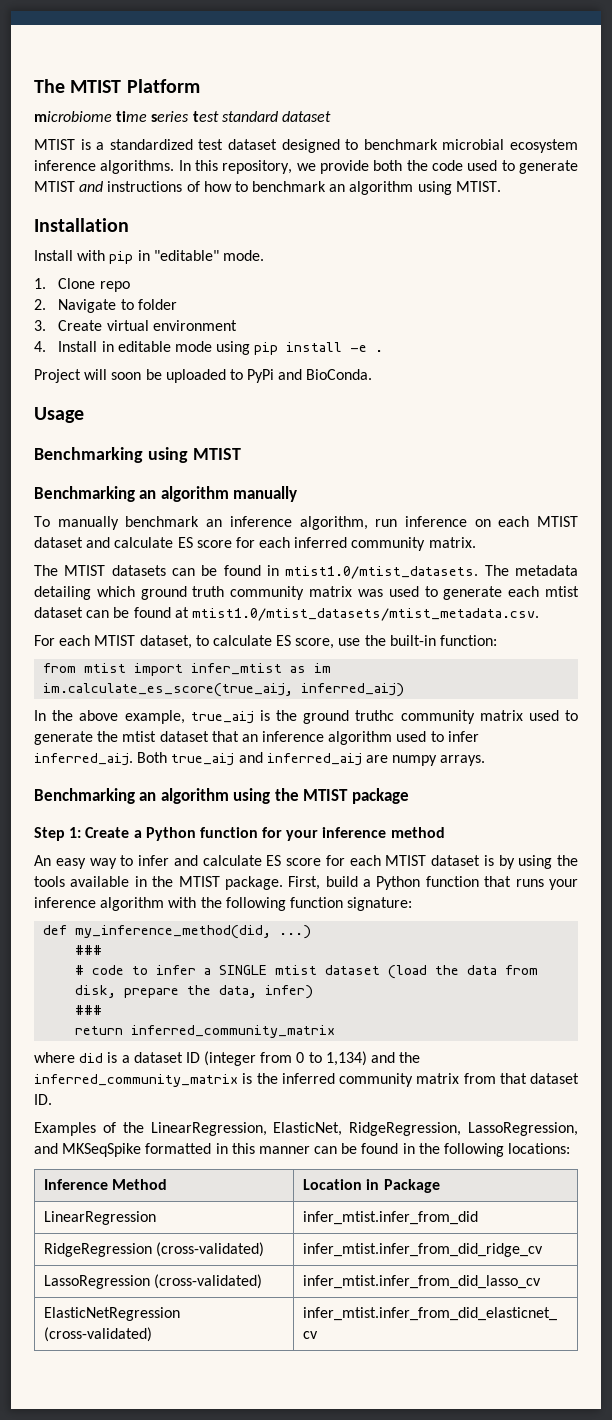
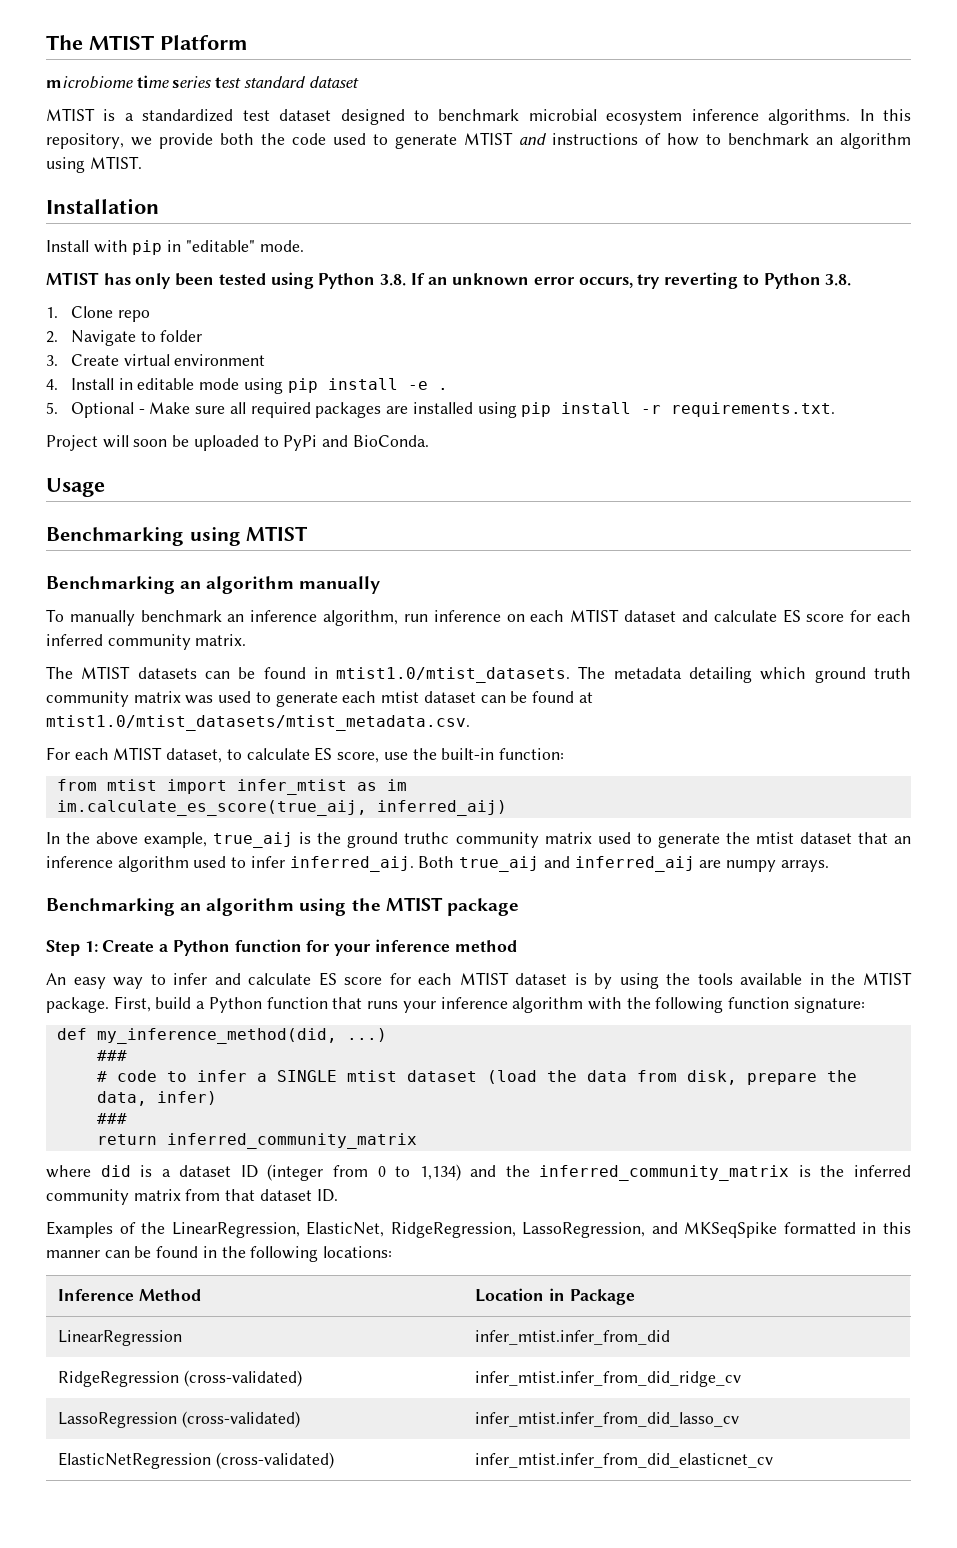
+ MTIST has only been tested using Python 3.8. If an unknown error occurs, try reverting to Python 3.8.
+ 5. Optional - Make sure all required packages are installed using pip install -r requirements.txt.

